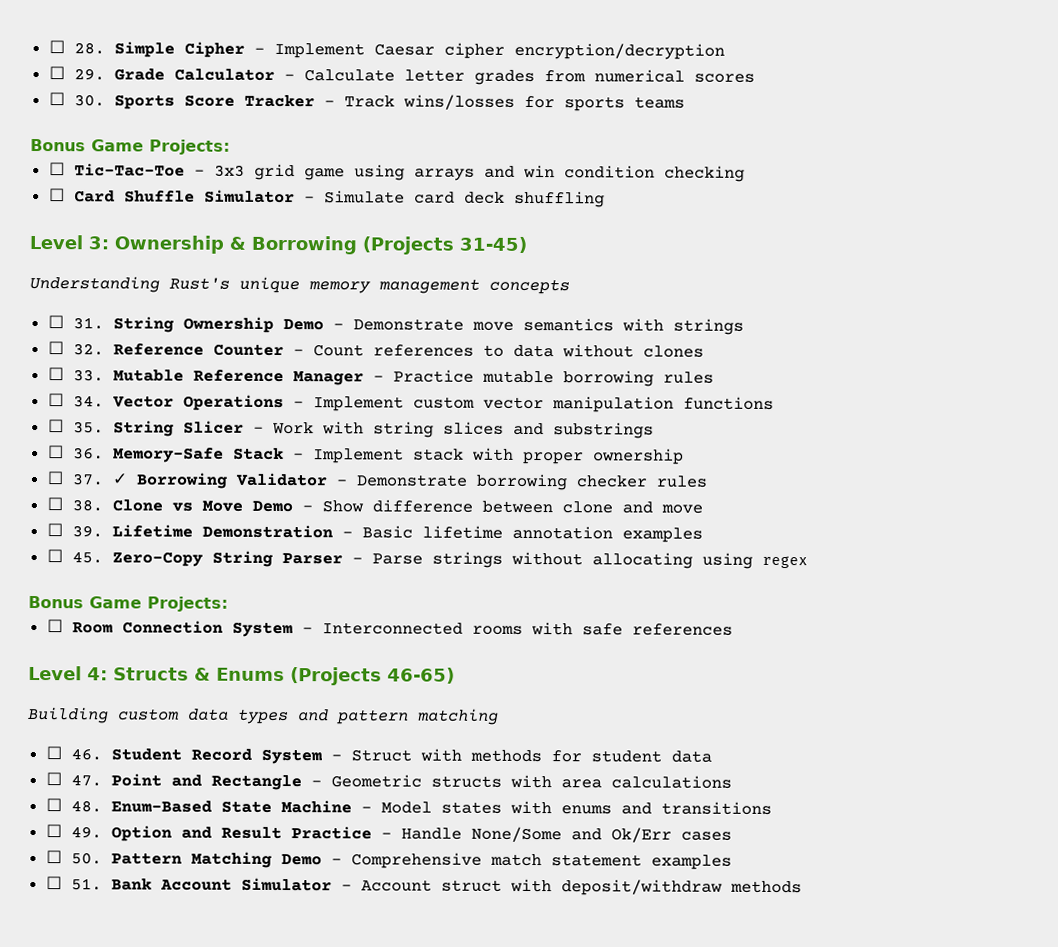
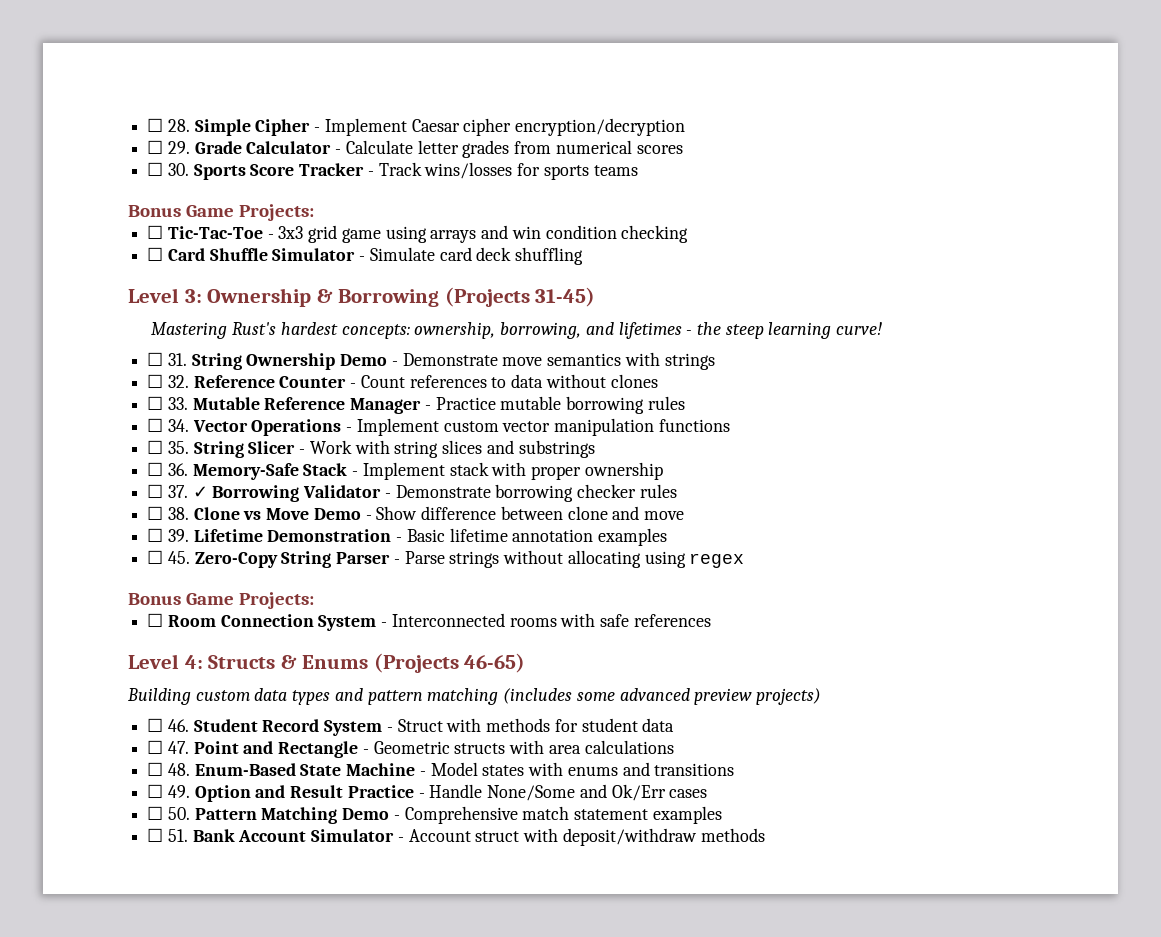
- Understanding Rust's unique memory management concepts
+ Mastering Rust's hardest concepts: ownership, borrowing, and lifetimes - the steep learning curve!
- Building custom data types and pattern matching
+ Building custom data types and pattern matching (includes some advanced preview projects)

